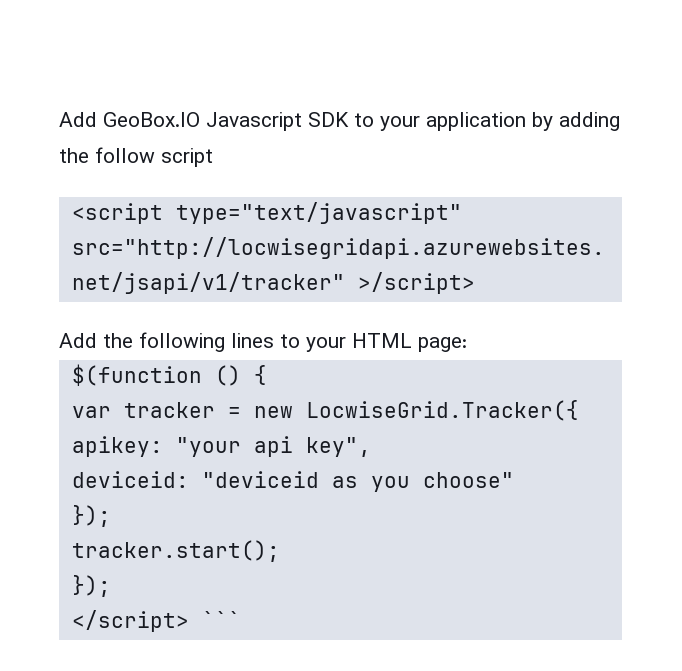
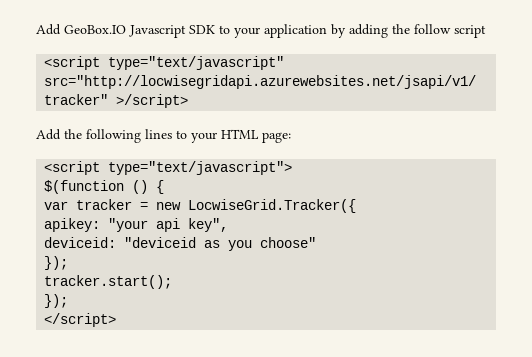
+ <script type="text/javascript">
- </script> ```
+ </script>

